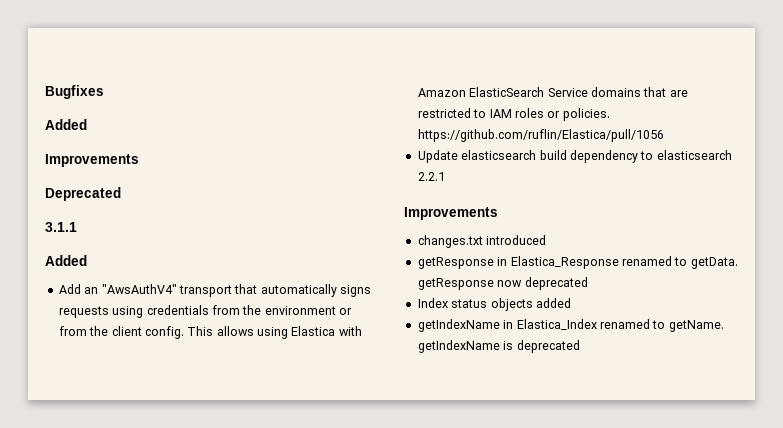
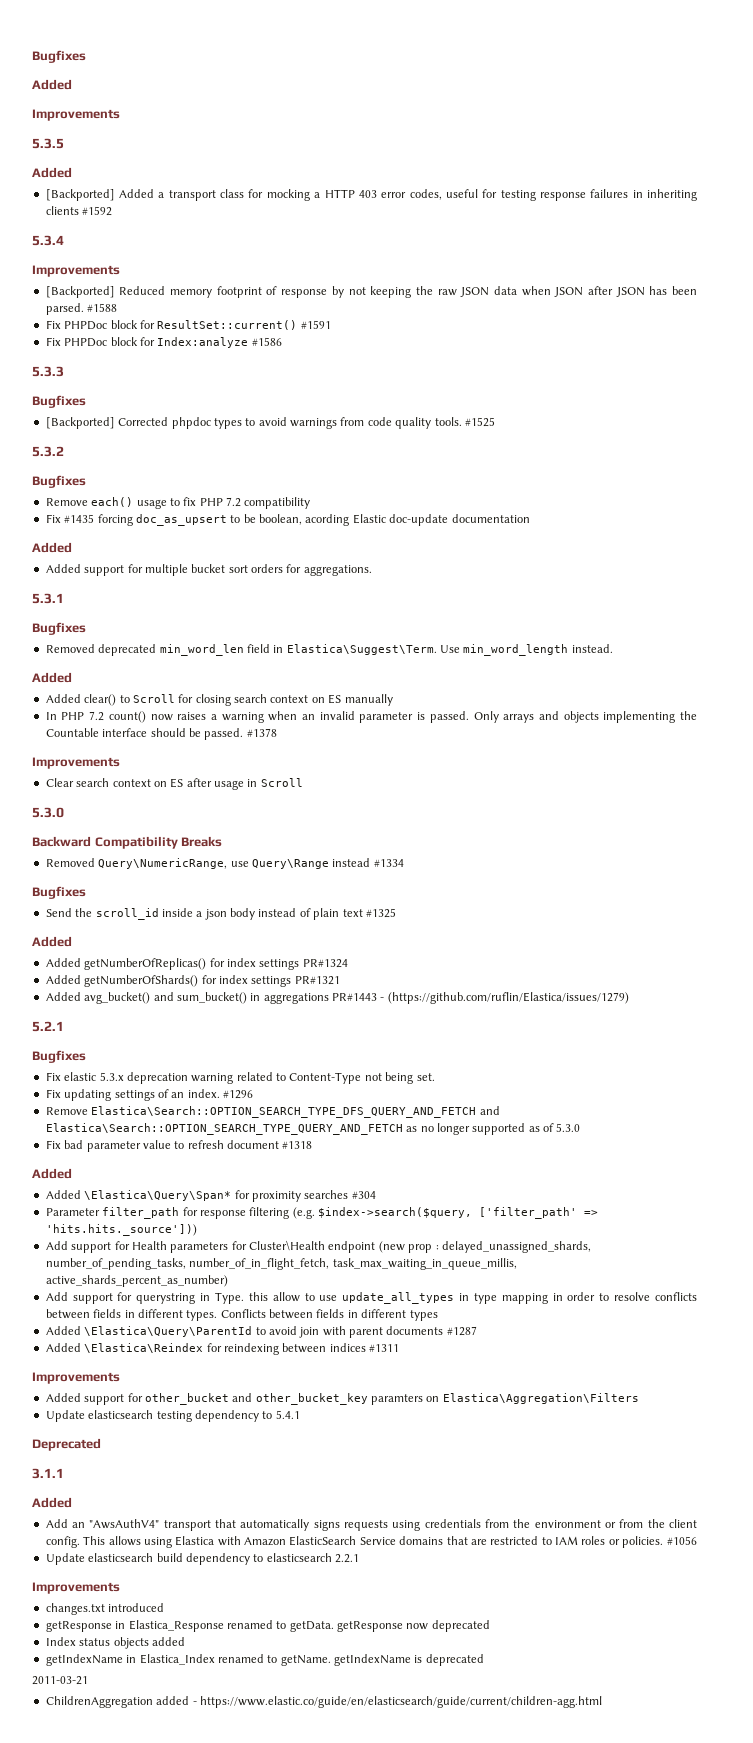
+ 5.3.5
+ Added
+ [Backported] Added a transport class for mocking a HTTP 403 error codes, useful for testing response failures in inheriting clients #1592
+ 5.3.4
+ Improvements
+ [Backported] Reduced memory footprint of response by not keeping the raw JSON data when JSON after JSON has been parsed. #1588
+ Fix PHPDoc block for ResultSet::current() #1591
+ Fix PHPDoc block for Index:analyze #1586
+ 5.3.3
+ Bugfixes
+ [Backported] Corrected phpdoc types to avoid warnings from code quality tools. #1525
+ 5.3.2
+ Bugfixes
+ Remove each() usage to fix PHP 7.2 compatibility
+ Fix #1435 forcing doc_as_upsert to be boolean, acording Elastic doc-update documentation
+ Added
+ Added support for multiple bucket sort orders for aggregations.
+ 5.3.1
+ Bugfixes
+ Removed deprecated min_word_len field in Elastica\Suggest\Term. Use min_word_length instead.
+ Added
+ Added clear() to Scroll for closing search context on ES manually
+ In PHP 7.2 count() now raises a warning when an invalid parameter is passed. Only arrays and objects implementing the Countable interface should be passed. #1378
+ Improvements
+ Clear search context on ES after usage in Scroll
+ 5.3.0
+ Backward Compatibility Breaks
+ Removed Query\NumericRange, use Query\Range instead #1334
+ Bugfixes
+ Send the scroll_id inside a json body instead of plain text #1325
+ Added
+ Added getNumberOfReplicas() for index settings PR#1324
+ Added getNumberOfShards() for index settings PR#1321
+ Added avg_bucket() and sum_bucket() in aggregations PR#1443 - (https://github.com/ruflin/Elastica/issues/1279)
+ 5.2.1
+ Bugfixes
+ Fix elastic 5.3.x deprecation warning related to Content-Type not being set.
+ Fix updating settings of an index. #1296
+ Remove Elastica\Search::OPTION_SEARCH_TYPE_DFS_QUERY_AND_FETCH and Elastica\Search::OPTION_SEARCH_TYPE_QUERY_AND_FETCH as no longer supported as of 5.3.0
+ Fix bad parameter value to refresh document #1318
+ Added
+ Added \Elastica\Query\Span* for proximity searches #304
+ Parameter filter_path for response filtering (e.g. $index->search($query, ['filter_path' => 'hits.hits._source']))
+ Add support for Health parameters for Cluster\Health endpoint (new prop : delayed_unassigned_shards, number_of_pending_tasks, number_of_in_flight_fetch, task_max_waiting_in_queue_millis, active_shards_percent_as_number)
+ Add support for querystring in Type. this allow to use update_all_types in type mapping in order to resolve conflicts between fields in different types. Conflicts between fields in different types
+ Added \Elastica\Query\ParentId to avoid join with parent documents #1287
+ Added \Elastica\Reindex for reindexing between indices #1311
+ Improvements
+ Added support for other_bucket and other_bucket_key paramters on Elastica\Aggregation\Filters
+ Update elasticsearch testing dependency to 5.4.1
- This allows using Elastica with Amazon ElasticSearch Service domains that are restricted to IAM roles or policies. https://github.com/ruflin/Elastica/pull/1056
+ This allows using Elastica with Amazon ElasticSearch Service domains that are restricted to IAM roles or policies. #1056
+ 2011-03-21
+ ChildrenAggregation added - https://www.elastic.co/guide/en/elasticsearch/guide/current/children-agg.html

